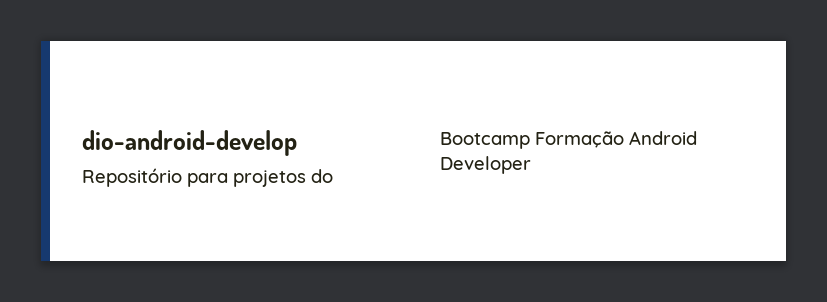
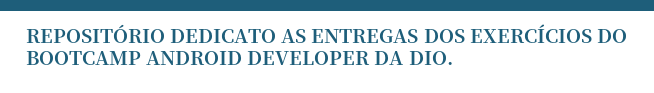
- dio-android-develop
- Repositório para projetos do Bootcamp Formação Android Developer
+ REPOSITÓRIO DEDICATO AS ENTREGAS DOS EXERCÍCIOS DO BOOTCAMP ANDROID DEVELOPER DA DIO.

